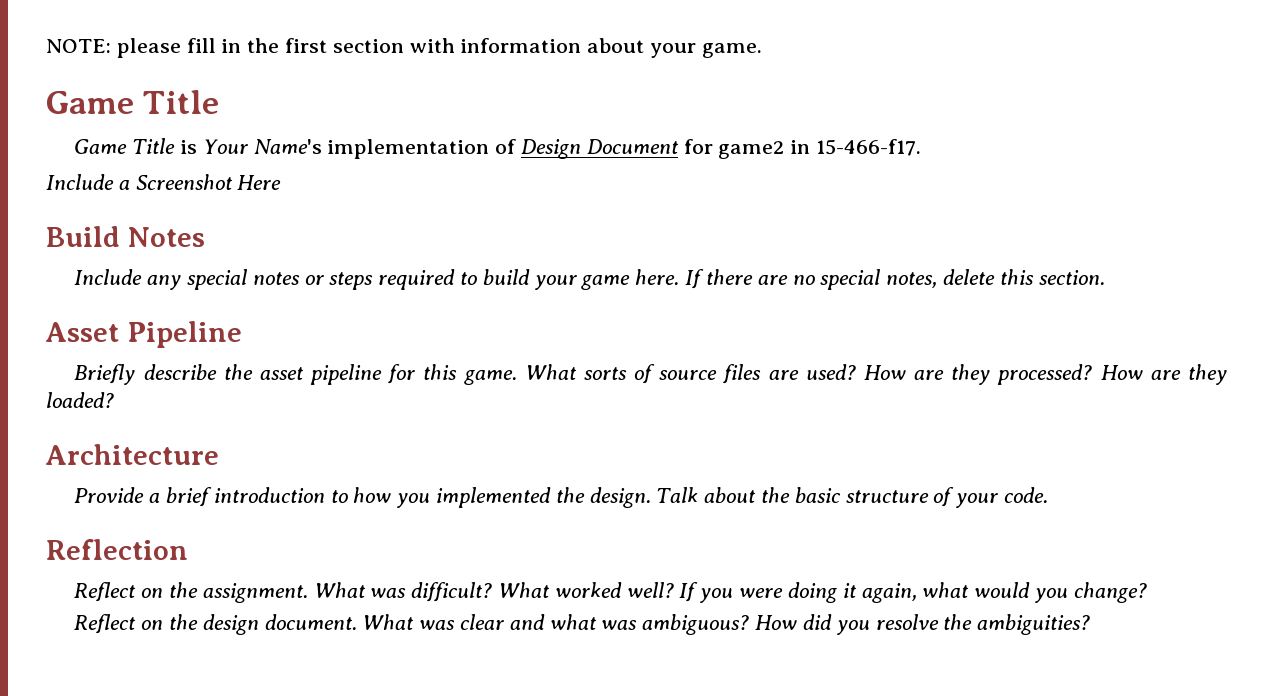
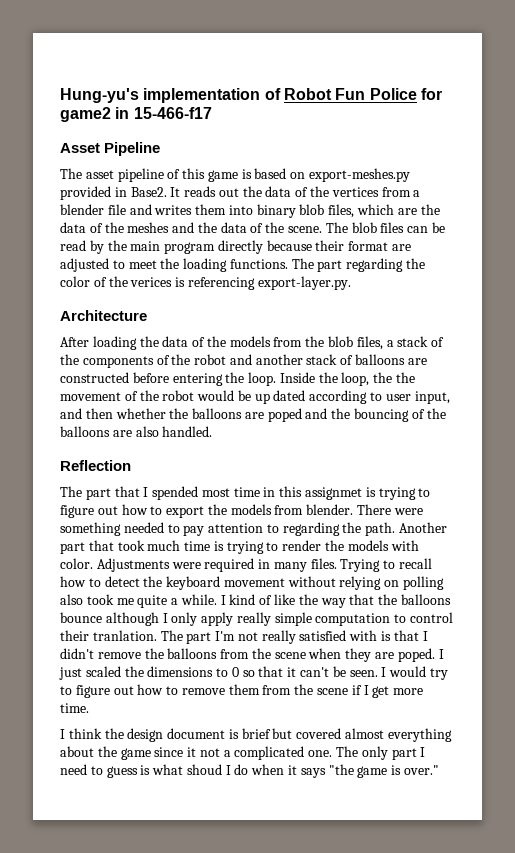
- NOTE: please fill in the first section with information about your game.
- Game Title
- Game Title is Your Name's implementation of Design Document for game2 in 15-466-f17.
- Include a Screenshot Here
- Build Notes
- Include any special notes or steps required to build your game here. If there are no special notes, delete this section.
+ Hung-yu's implementation of Robot Fun Police for game2 in 15-466-f17
  Asset Pipeline
- Briefly describe the asset pipeline for this game. What sorts of source files are used? How are they processed? How are they loaded?
+ The asset pipeline of this game is based on export-meshes.py provided in Base2. It reads out the data of the vertices from a blender file and writes them into binary blob files, which are the data of the meshes and the data of the scene. The blob files can be read by the main program directly because their format are adjusted to meet the loading functions. The part regarding the color of the verices is referencing export-layer.py.
  Architecture
- Provide a brief introduction to how you implemented the design. Talk about the basic structure of your code.
+ After loading the data of the models from the blob files, a stack of the components of the robot and another stack of balloons are constructed before entering the loop. Inside the loop, the the movement of the robot would be up dated according to user input, and then whether the balloons are poped and the bouncing of the balloons are also handled.
  Reflection
- Reflect on the assignment. What was difficult? What worked well? If you were doing it again, what would you change?
- Reflect on the design document. What was clear and what was ambiguous? How did you resolve the ambiguities?
+ The part that I spended most time in this assignmet is trying to figure out how to export the models from blender. There were something needed to pay attention to regarding the path. Another part that took much time is trying to render the models with color. Adjustments were required in many files. Trying to recall how to detect the keyboard movement without relying on polling also took me quite a while. I kind of like the way that the balloons bounce although I only apply really simple computation to control their tranlation. The part I'm not really satisfied with is that I didn't remove the balloons from the scene when they are poped. I just scaled the dimensions to 0 so that it can't be seen. I would try to figure out how to remove them from the scene if I get more time.
+ I think the design document is brief but covered almost everything about the game since it not a complicated one. The only part I need to guess is what shoud I do when it says "the game is over."

